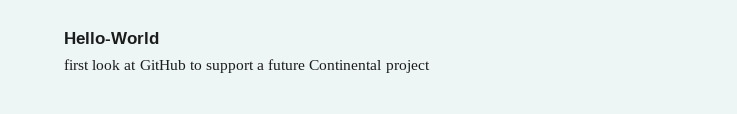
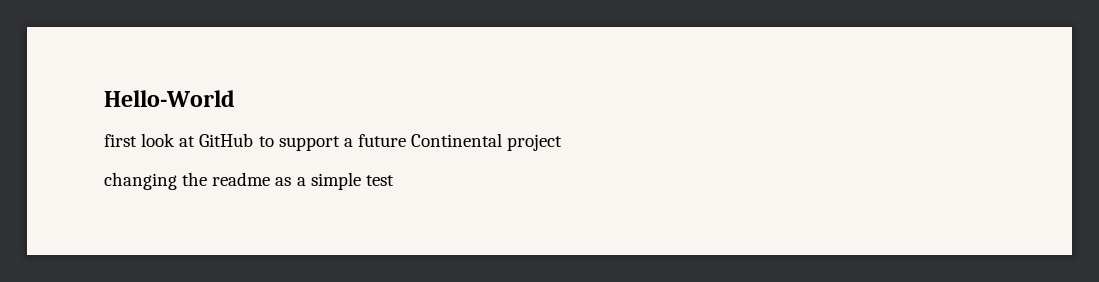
+ changing the readme as a simple test

